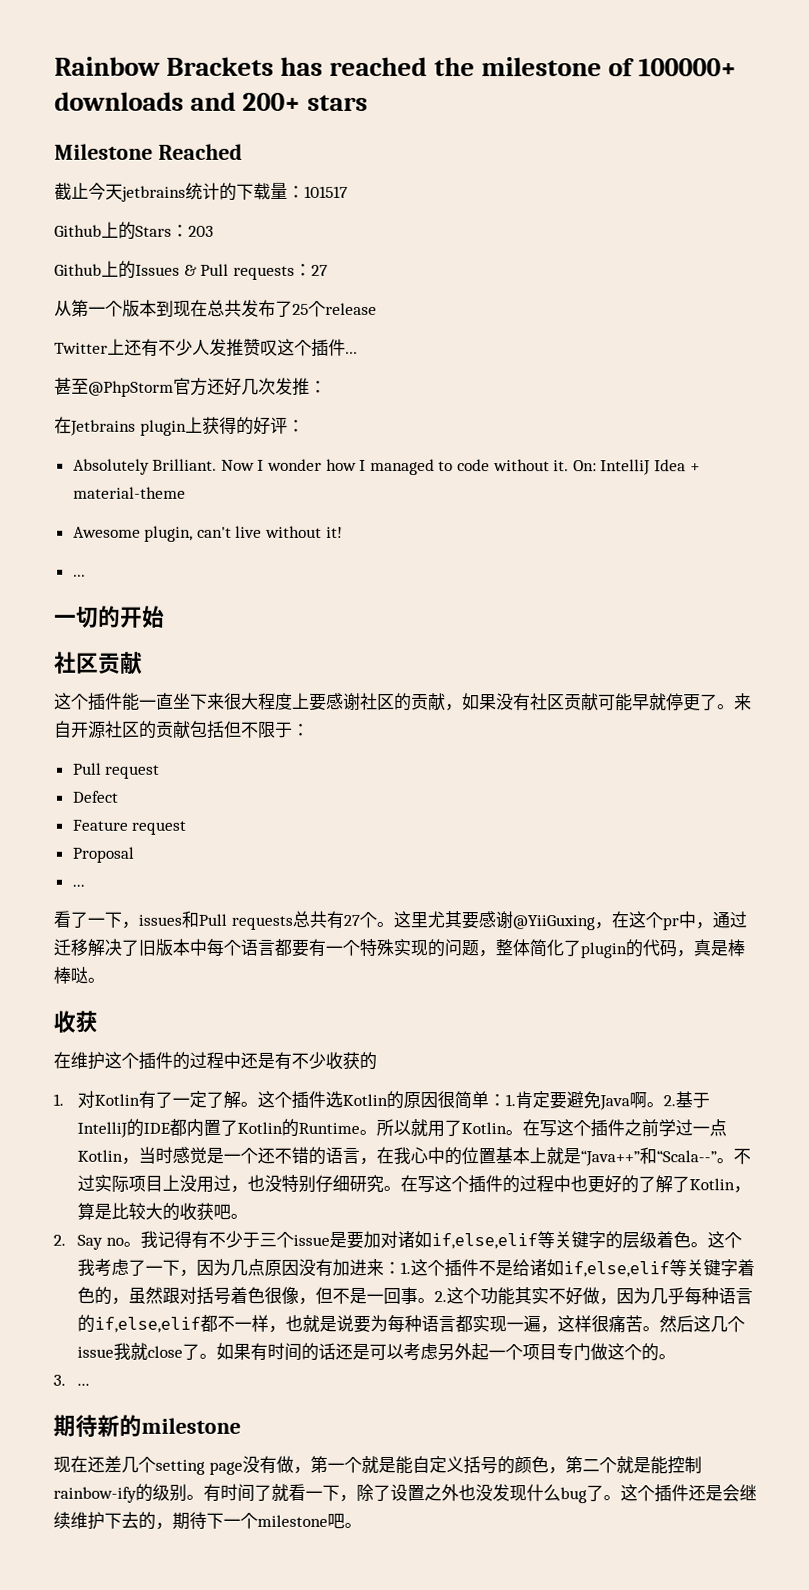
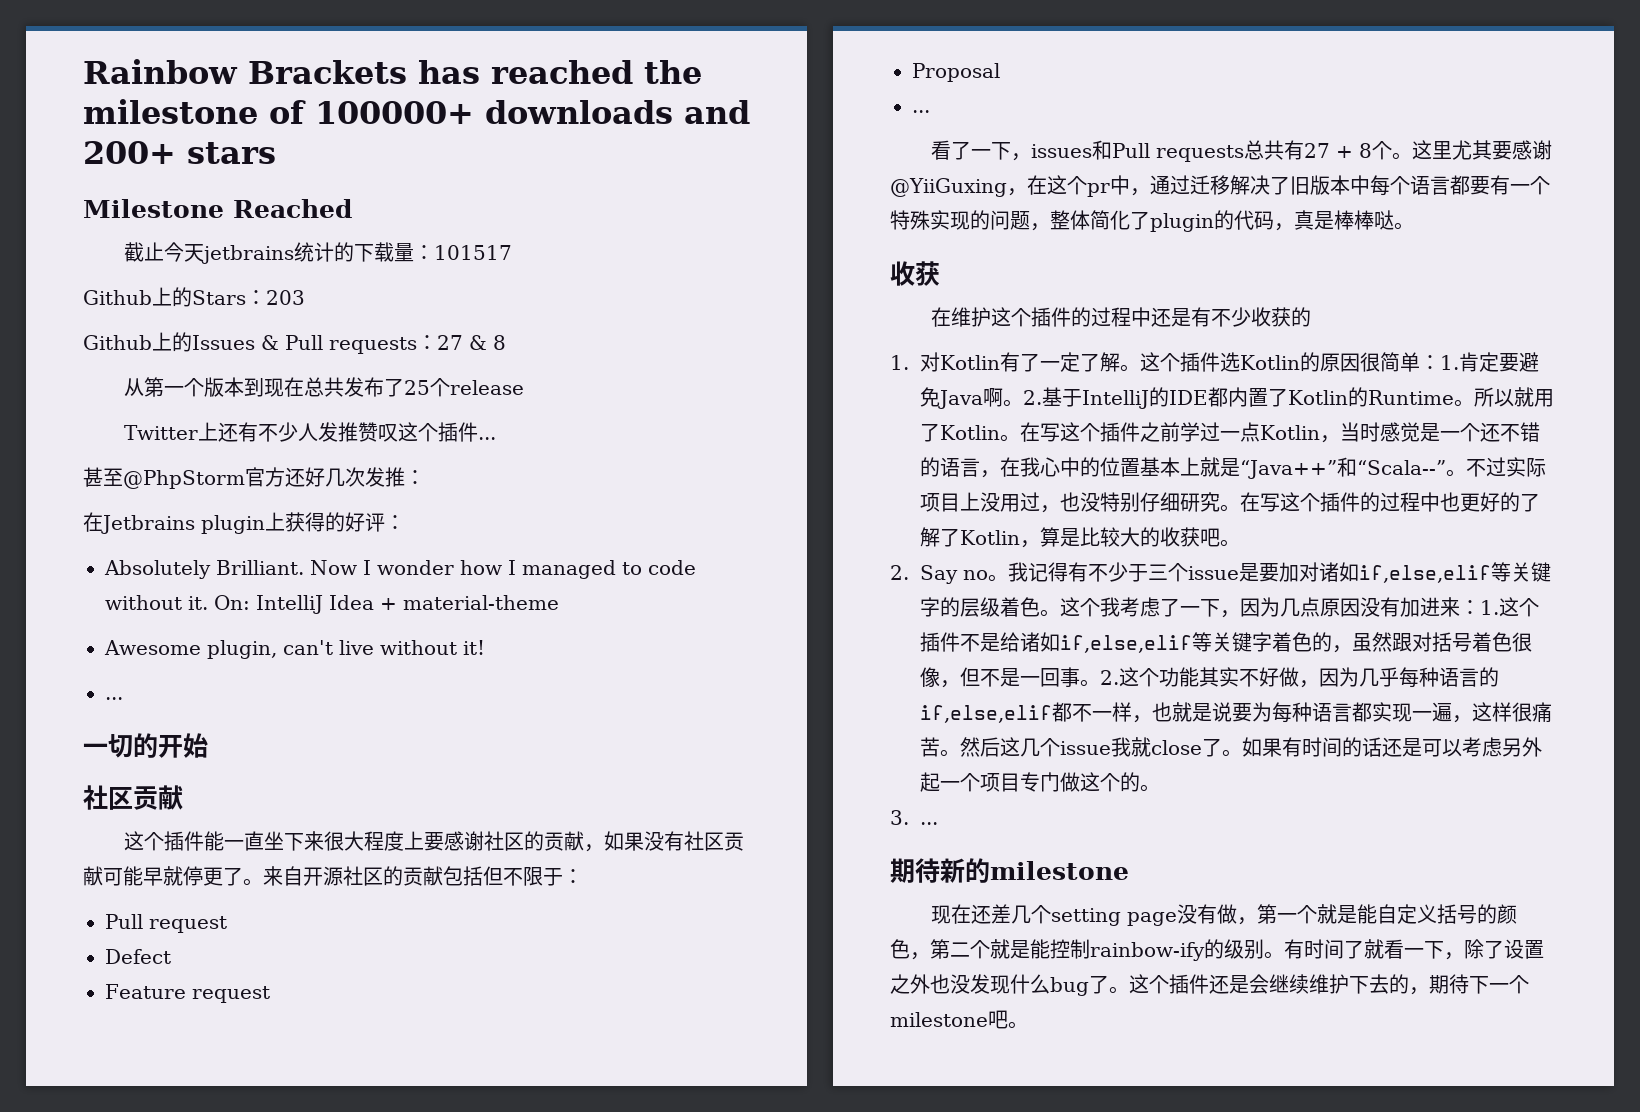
- Github上的Issues & Pull requests：27
+ Github上的Issues & Pull requests：27 & 8
- 看了一下，issues和Pull requests总共有27个。
+ 看了一下，issues和Pull requests总共有27 + 8个。

